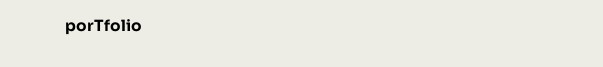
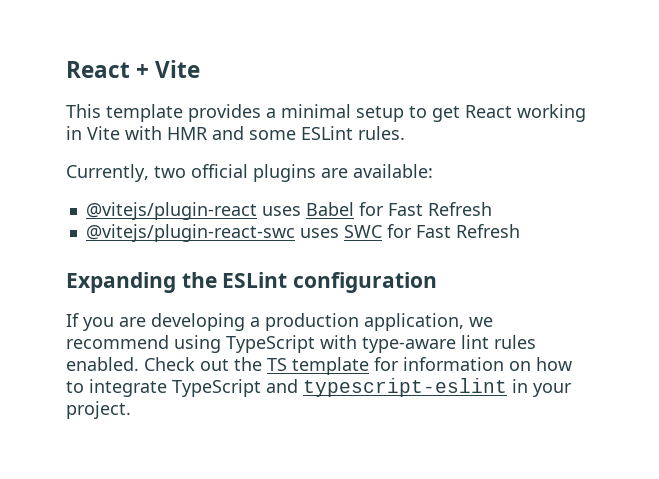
- porTfolio
+ React + Vite
+ This template provides a minimal setup to get React working in Vite with HMR and some ESLint rules.
+ Currently, two official plugins are available:
+ @vitejs/plugin-react uses Babel for Fast Refresh
+ @vitejs/plugin-react-swc uses SWC for Fast Refresh
+ Expanding the ESLint configuration
+ If you are developing a production application, we recommend using TypeScript with type-aware lint rules enabled. Check out the TS template for information on how to integrate TypeScript and typescript-eslint in your project.

